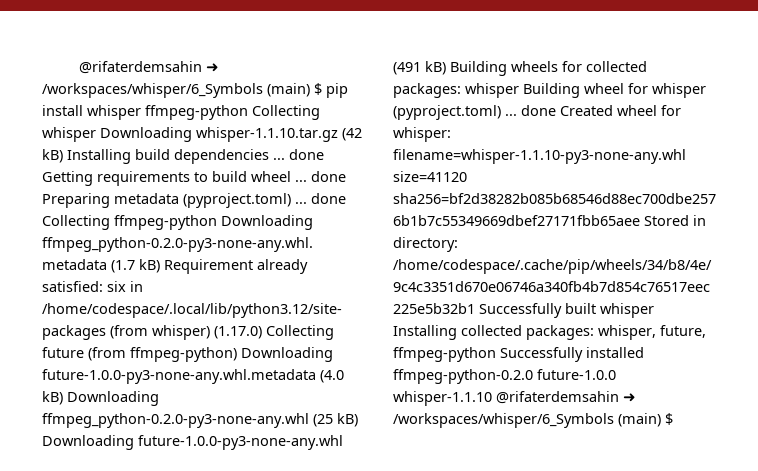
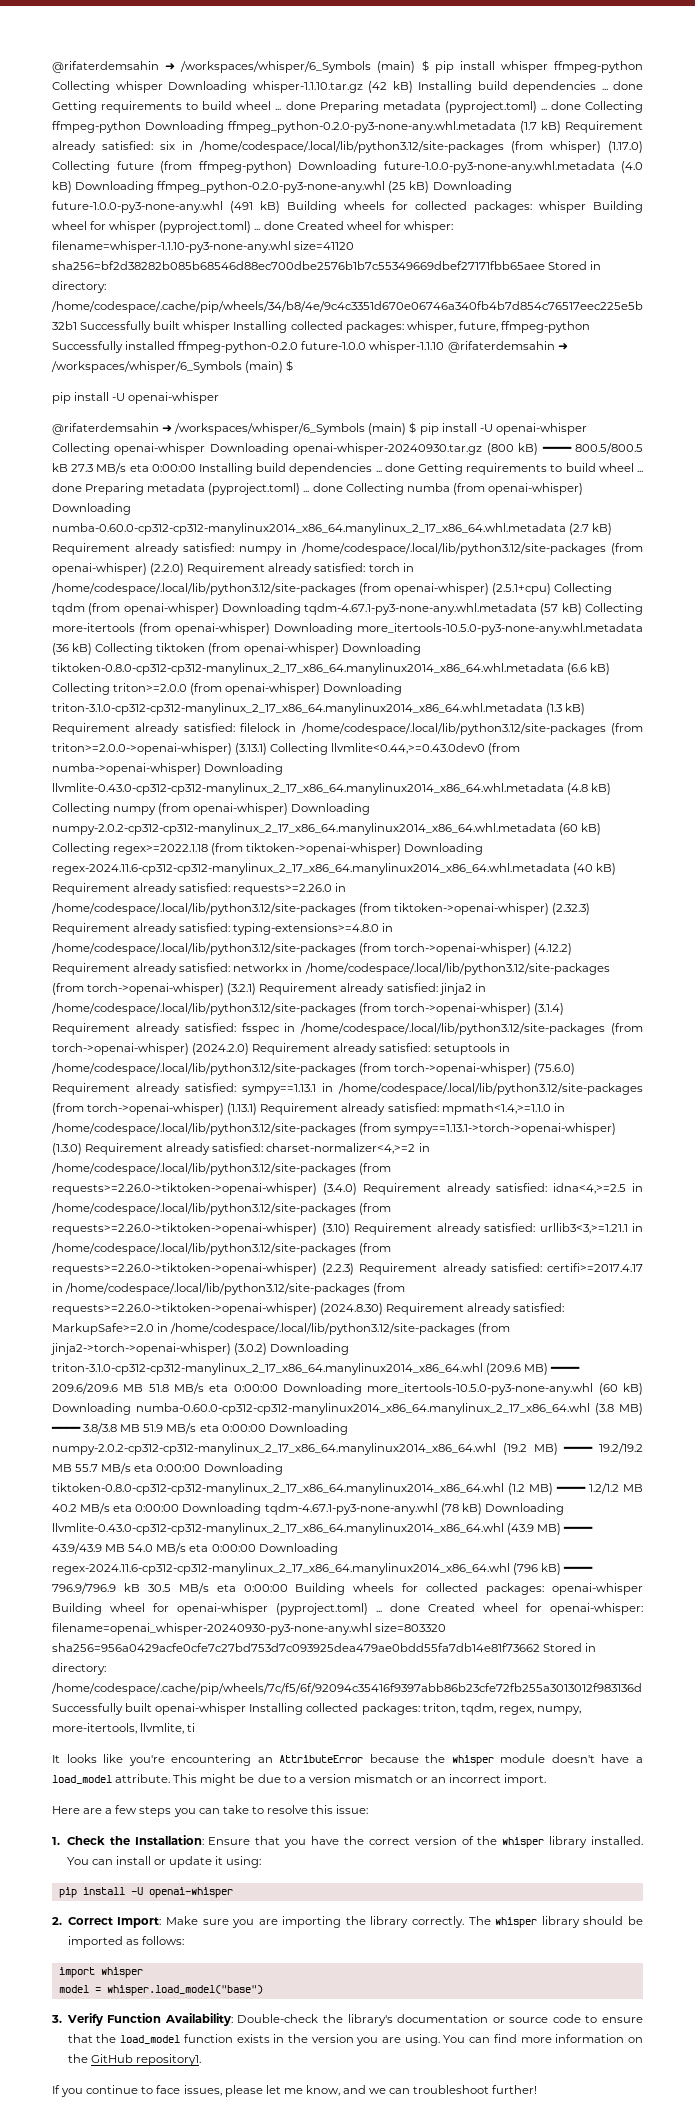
  whisper, future, ffmpeg-python Successfully installed ffmpeg-python-0.2.0 future-1.0.0 whisper-1.1.10 @rifaterdemsahin ➜ /workspaces/whisper/6_Symbols (main) $
+ pip install -U openai-whisper
+ @rifaterdemsahin ➜ /workspaces/whisper/6_Symbols (main) $ pip install -U openai-whisper Collecting openai-whisper Downloading openai-whisper-20240930.tar.gz (800 kB) ━━━━ 800.5/800.5 kB 27.3 MB/s eta 0:00:00 Installing build dependencies ... done Getting requirements to build wheel ... done Preparing metadata (pyproject.toml) ... done Collecting numba (from openai-whisper) Downloading numba-0.60.0-cp312-cp312-manylinux2014_x86_64.manylinux_2_17_x86_64.whl.metadata (2.7 kB) Requirement already satisfied: numpy in /home/codespace/.local/lib/python3.12/site-packages (from openai-whisper) (2.2.0) Requirement already satisfied: torch in /home/codespace/.local/lib/python3.12/site-packages (from openai-whisper) (2.5.1+cpu) Collecting tqdm (from openai-whisper) Downloading tqdm-4.67.1-py3-none-any.whl.metadata (57 kB) Collecting more-itertools (from openai-whisper) Downloading more_itertools-10.5.0-py3-none-any.whl.metadata (36 kB) Collecting tiktoken (from openai-whisper) Downloading tiktoken-0.8.0-cp312-cp312-manylinux_2_17_x86_64.manylinux2014_x86_64.whl.metadata (6.6 kB) Collecting triton>=2.0.0 (from openai-whisper) Downloading triton-3.1.0-cp312-cp312-manylinux_2_17_x86_64.manylinux2014_x86_64.whl.metadata (1.3 kB) Requirement already satisfied: filelock in /home/codespace/.local/lib/python3.12/site-packages (from triton>=2.0.0->openai-whisper) (3.13.1) Collecting llvmlite<0.44,>=0.43.0dev0 (from numba->openai-whisper) Downloading llvmlite-0.43.0-cp312-cp312-manylinux_2_17_x86_64.manylinux2014_x86_64.whl.metadata (4.8 kB) Collecting numpy (from openai-whisper) Downloading numpy-2.0.2-cp312-cp312-manylinux_2_17_x86_64.manylinux2014_x86_64.whl.metadata (60 kB) Collecting regex>=2022.1.18 (from tiktoken->openai-whisper) Downloading regex-2024.11.6-cp312-cp312-manylinux_2_17_x86_64.manylinux2014_x86_64.whl.metadata (40 kB) Requirement already satisfied: requests>=2.26.0 in /home/codespace/.local/lib/python3.12/site-packages (from tiktoken->openai-whisper) (2.32.3) Requirement already satisfied: typing-extensions>=4.8.0 in /home/codespace/.local/lib/python3.12/site-packages (from torch->openai-whisper) (4.12.2) Requirement already satisfied: networkx in /home/codespace/.local/lib/python3.12/site-packages (from torch->openai-whisper) (3.2.1) Requirement already satisfied: jinja2 in /home/codespace/.local/lib/python3.12/site-packages (from torch->openai-whisper) (3.1.4) Requirement already satisfied: fsspec in /home/codespace/.local/lib/python3.12/site-packages (from torch->openai-whisper) (2024.2.0) Requirement already satisfied: setuptools in /home/codespace/.local/lib/python3.12/site-packages (from torch->openai-whisper) (75.6.0) Requirement already satisfied: sympy==1.13.1 in /home/codespace/.local/lib/python3.12/site-packages (from torch->openai-whisper) (1.13.1) Requirement already satisfied: mpmath<1.4,>=1.1.0 in /home/codespace/.local/lib/python3.12/site-packages (from sympy==1.13.1->torch->openai-whisper) (1.3.0) Requirement already satisfied: charset-normalizer<4,>=2 in /home/codespace/.local/lib/python3.12/site-packages (from requests>=2.26.0->tiktoken->openai-whisper) (3.4.0) Requirement already satisfied: idna<4,>=2.5 in /home/codespace/.local/lib/python3.12/site-packages (from requests>=2.26.0->tiktoken->openai-whisper) (3.10) Requirement already satisfied: urllib3<3,>=1.21.1 in /home/codespace/.local/lib/python3.12/site-packages (from requests>=2.26.0->tiktoken->openai-whisper) (2.2.3) Requirement already satisfied: certifi>=2017.4.17 in /home/codespace/.local/lib/python3.12/site-packages (from requests>=2.26.0->tiktoken->openai-whisper) (2024.8.30) Requirement already satisfied: MarkupSafe>=2.0 in /home/codespace/.local/lib/python3.12/site-packages (from jinja2->torch->openai-whisper) (3.0.2) Downloading triton-3.1.0-cp312-cp312-manylinux_2_17_x86_64.manylinux2014_x86_64.whl (209.6 MB) ━━━━ 209.6/209.6 MB 51.8 MB/s eta 0:00:00 Downloading more_itertools-10.5.0-py3-none-any.whl (60 kB) Downloading numba-0.60.0-cp312-cp312-manylinux2014_x86_64.manylinux_2_17_x86_64.whl (3.8 MB) ━━━━ 3.8/3.8 MB 51.9 MB/s eta 0:00:00 Downloading numpy-2.0.2-cp312-cp312-manylinux_2_17_x86_64.manylinux2014_x86_64.whl (19.2 MB) ━━━━ 19.2/19.2 MB 55.7 MB/s eta 0:00:00 Downloading tiktoken-0.8.0-cp312-cp312-manylinux_2_17_x86_64.manylinux2014_x86_64.whl (1.2 MB) ━━━━ 1.2/1.2 MB 40.2 MB/s eta 0:00:00 Downloading tqdm-4.67.1-py3-none-any.whl (78 kB) Downloading llvmlite-0.43.0-cp312-cp312-manylinux_2_17_x86_64.manylinux2014_x86_64.whl (43.9 MB) ━━━━ 43.9/43.9 MB 54.0 MB/s eta 0:00:00 Downloading regex-2024.11.6-cp312-cp312-manylinux_2_17_x86_64.manylinux2014_x86_64.whl (796 kB) ━━━━ 796.9/796.9 kB 30.5 MB/s eta 0:00:00 Building wheels for collected packages: openai-whisper Building wheel for openai-whisper (pyproject.toml) ... done Created wheel for openai-whisper: filename=openai_whisper-20240930-py3-none-any.whl size=803320 sha256=956a0429acfe0cfe7c27bd753d7c093925dea479ae0bdd55fa7db14e81f73662 Stored in directory: /home/codespace/.cache/pip/wheels/7c/f5/6f/92094c35416f9397abb86b23cfe72fb255a3013012f983136d Successfully built openai-whisper Installing collected packages: triton, tqdm, regex, numpy, more-itertools, llvmlite, ti
+ It looks like you're encountering an AttributeError because the whisper module doesn't have a load_model attribute. This might be due to a version mismatch or an incorrect import.
+ Here are a few steps you can take to resolve this issue:
+ 1. Check the Installation: Ensure that you have the correct version of the whisper library installed. You can install or update it using:
+ pip install -U openai-whisper
+ 2. Correct Import: Make sure you are importing the library correctly. The whisper library should be imported as follows:
+ import whisper
+ model = whisper.load_model("base")
+ 3. Verify Function Availability: Double-check the library's documentation or source code to ensure that the load_model function exists in the version you are using. You can find more information on the GitHub repository1.
+ If you continue to face issues, please let me know, and we can troubleshoot further!

